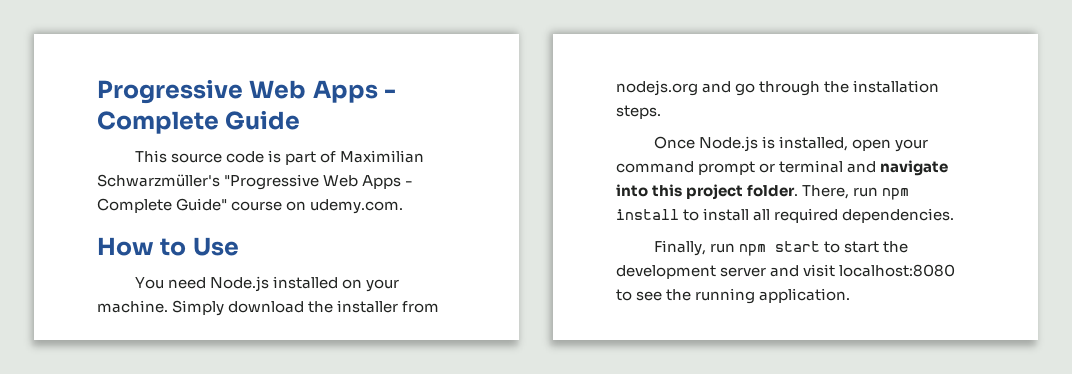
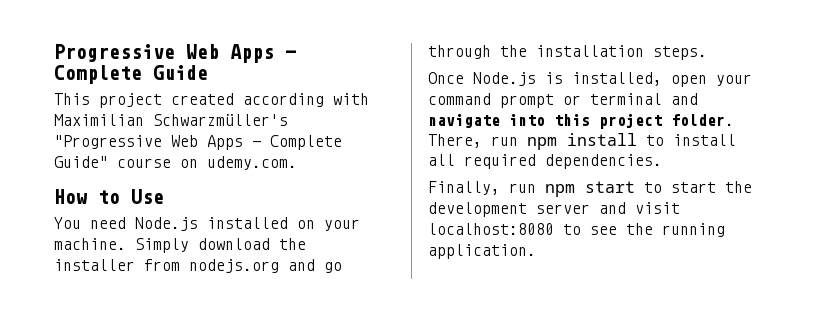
- This source code is part of Maximilian Schwarzmüller's "Progressive Web Apps - Complete Guide" course on udemy.com.
+ This project created according with Maximilian Schwarzmüller's "Progressive Web Apps - Complete Guide" course on udemy.com.

